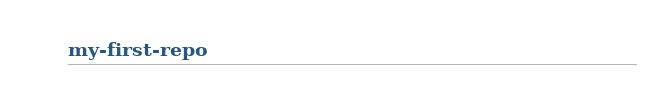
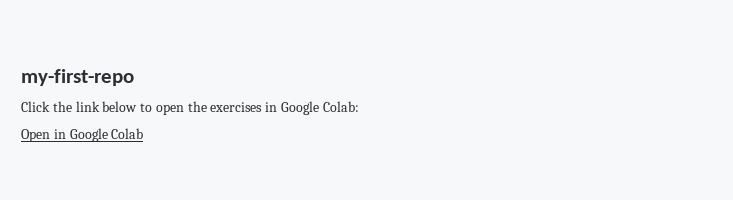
+ Click the link below to open the exercises in Google Colab:
+ Open in Google Colab

